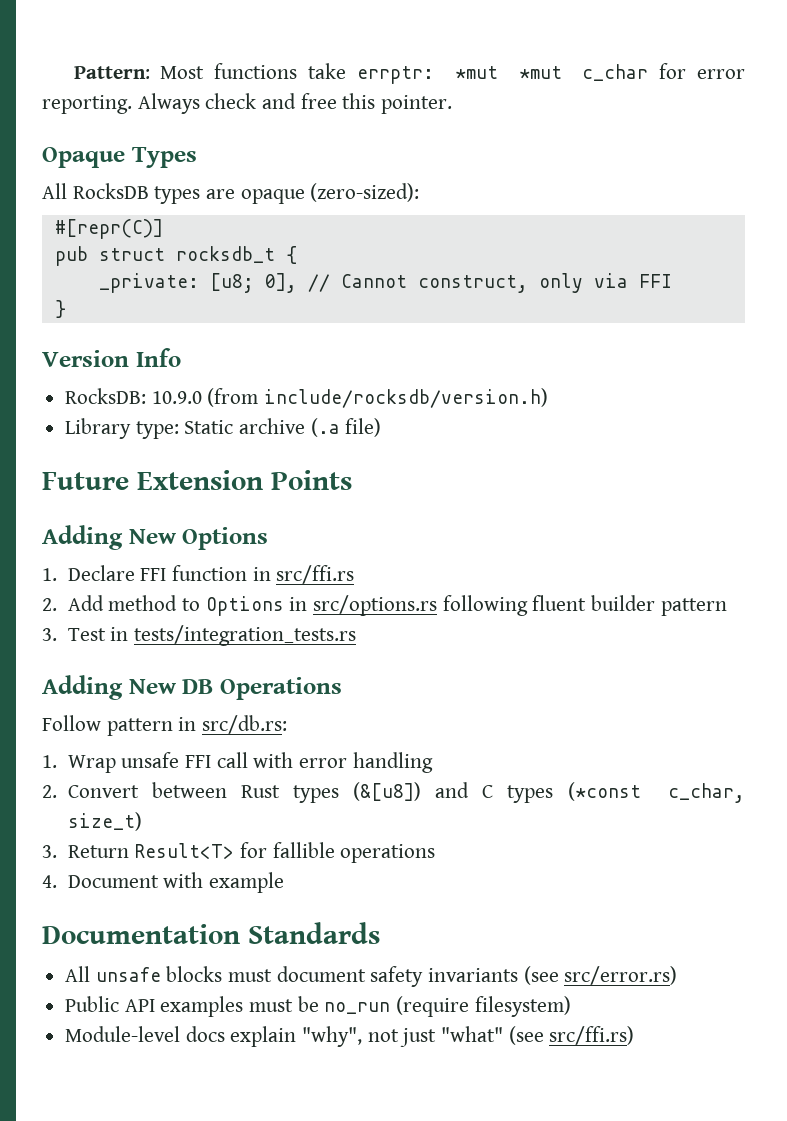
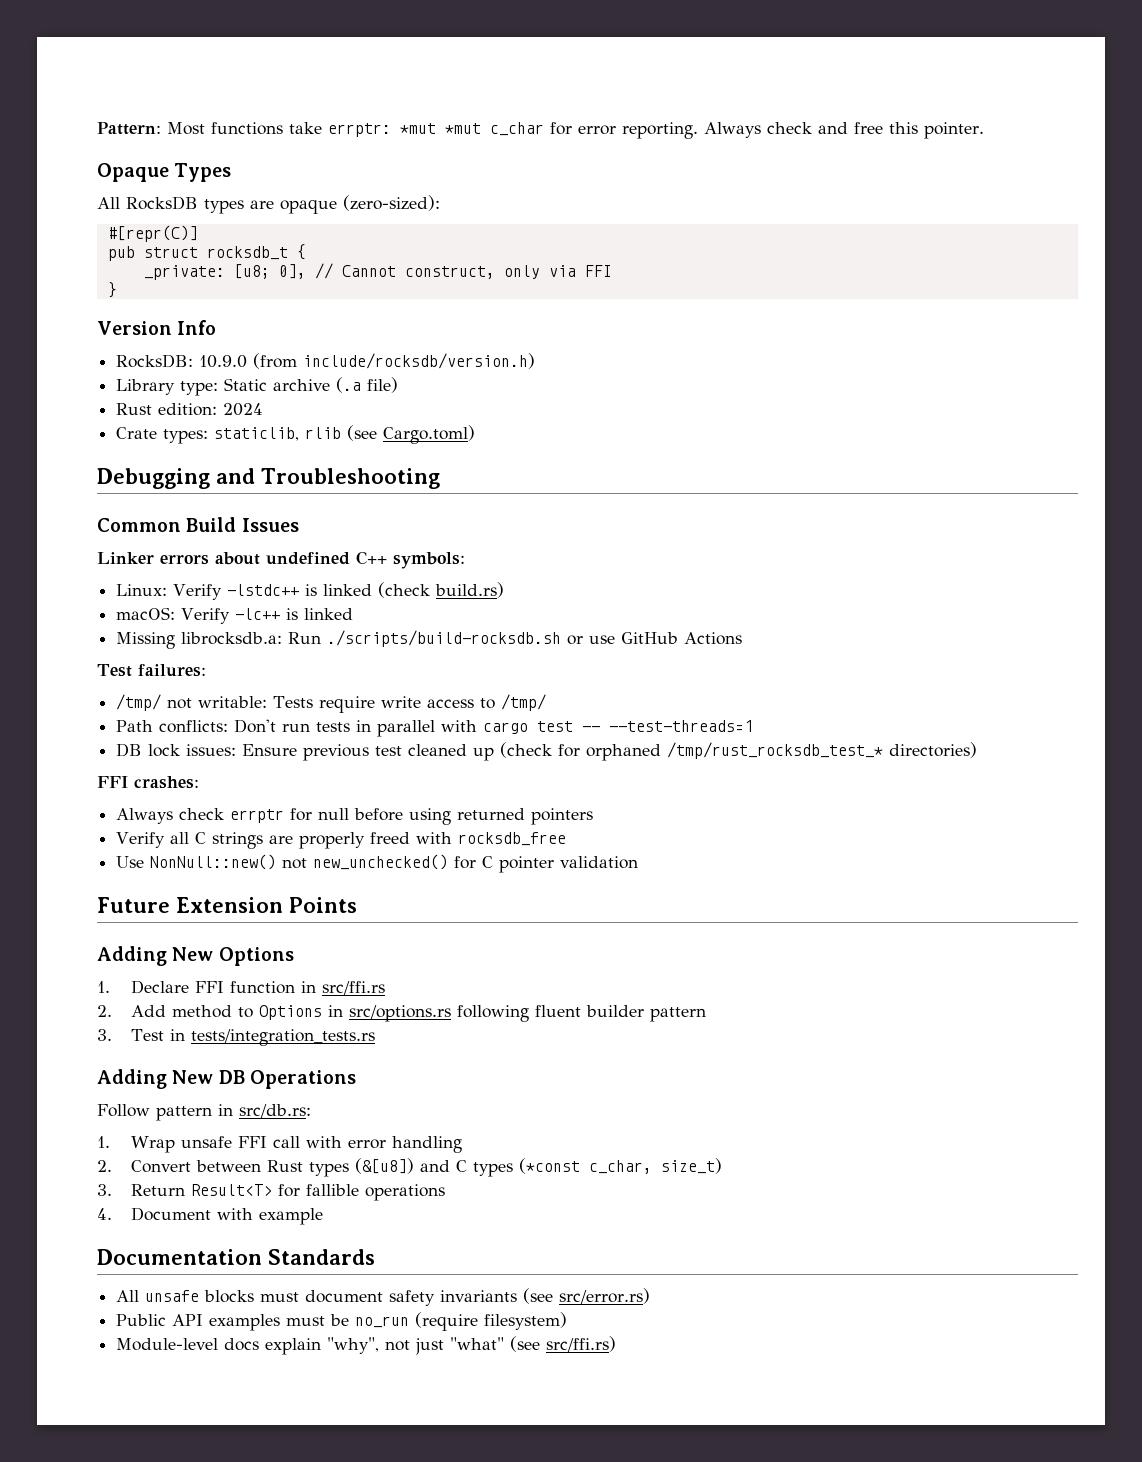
+ Rust edition: 2024
+ Crate types: staticlib, rlib (see Cargo.toml)
+ Debugging and Troubleshooting
+ Common Build Issues
+ Linker errors about undefined C++ symbols:
+ Linux: Verify -lstdc++ is linked (check build.rs)
+ macOS: Verify -lc++ is linked
+ Missing librocksdb.a: Run ./scripts/build-rocksdb.sh or use GitHub Actions
+ Test failures:
+ /tmp/ not writable: Tests require write access to /tmp/
+ Path conflicts: Don't run tests in parallel with cargo test -- --test-threads=1
+ DB lock issues: Ensure previous test cleaned up (check for orphaned /tmp/rust_rocksdb_test_* directories)
+ FFI crashes:
+ Always check errptr for null before using returned pointers
+ Verify all C strings are properly freed with rocksdb_free
+ Use NonNull::new() not new_unchecked() for C pointer validation

